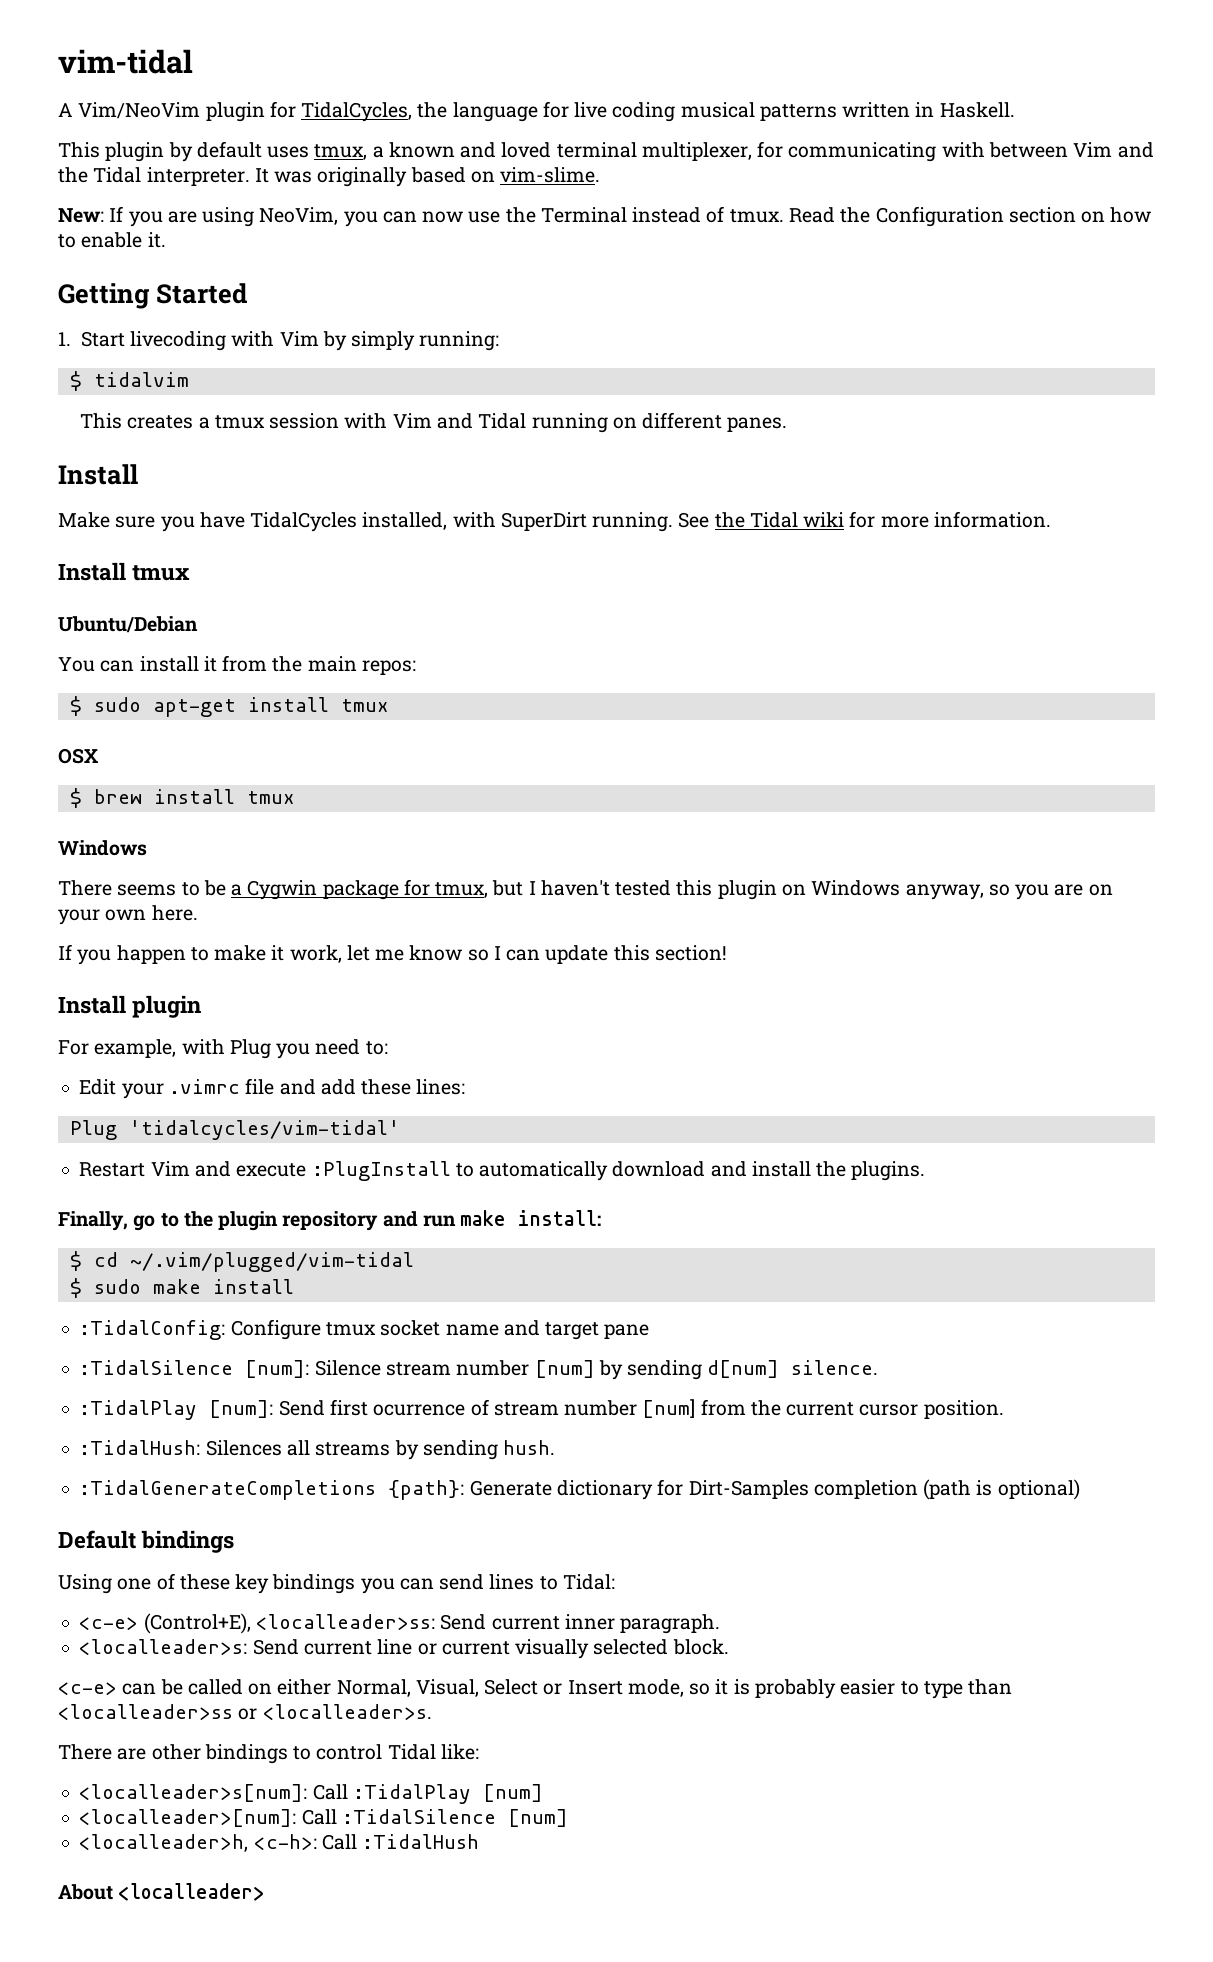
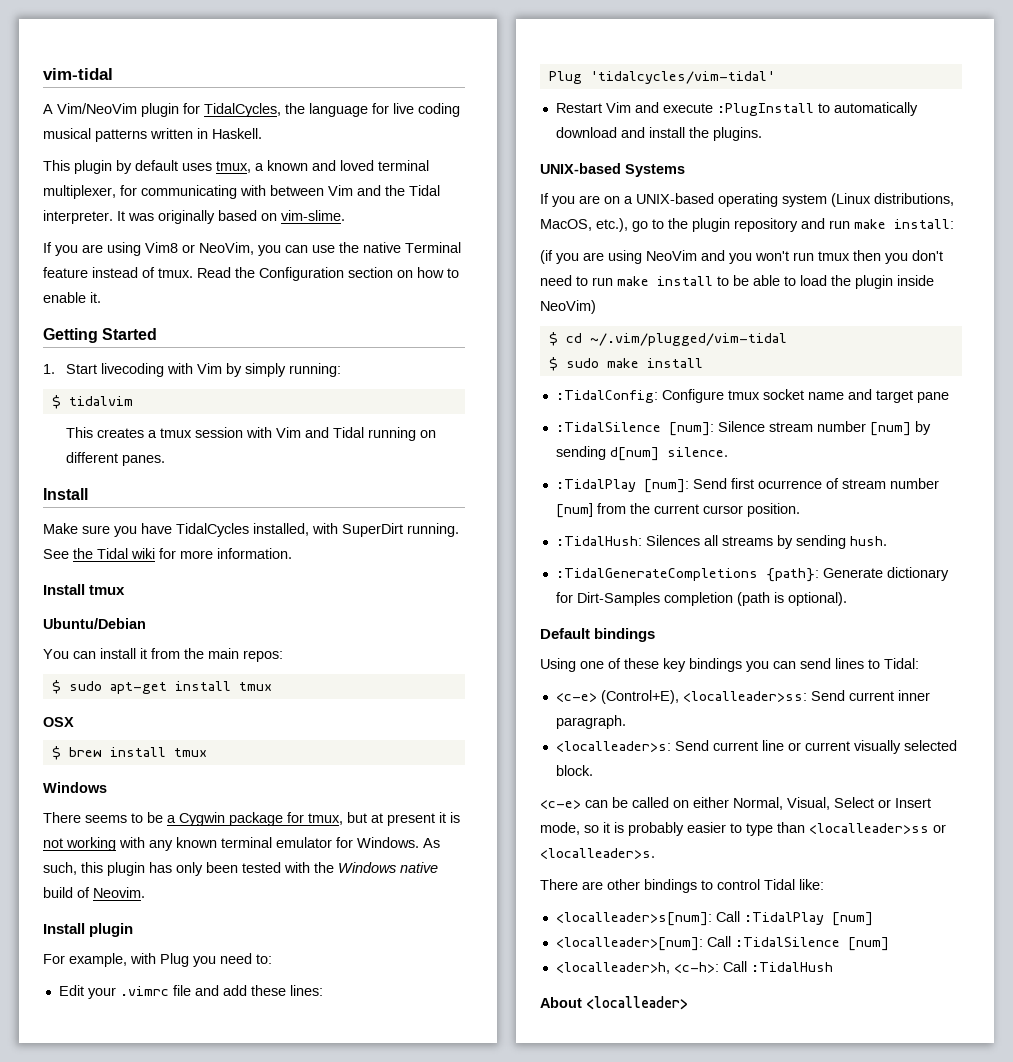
- New: If you are using NeoVim, you can now use the Terminal instead of tmux.
+ If you are using Vim8 or NeoVim, you can use the native Terminal feature instead of tmux.
- There seems to be a Cygwin package for tmux, but I haven't tested this plugin on Windows anyway, so you are on your own here.
- If you happen to make it work, let me know so I can update this section!
+ There seems to be a Cygwin package for tmux, but at present it is not working with any known terminal emulator for Windows. As such, this plugin has only been tested with the Windows native build of Neovim.
- Finally, go to the plugin repository and run make install:
+ UNIX-based Systems
+ If you are on a UNIX-based operating system (Linux distributions, MacOS, etc.), go to the plugin repository and run make install:
+ (if you are using NeoVim and you won't run tmux then you don't need to run make install to be able to load the plugin inside NeoVim)
- :TidalGenerateCompletions {path}: Generate dictionary for Dirt-Samples completion (path is optional)
+ :TidalGenerateCompletions {path}: Generate dictionary for Dirt-Samples completion (path is optional).

